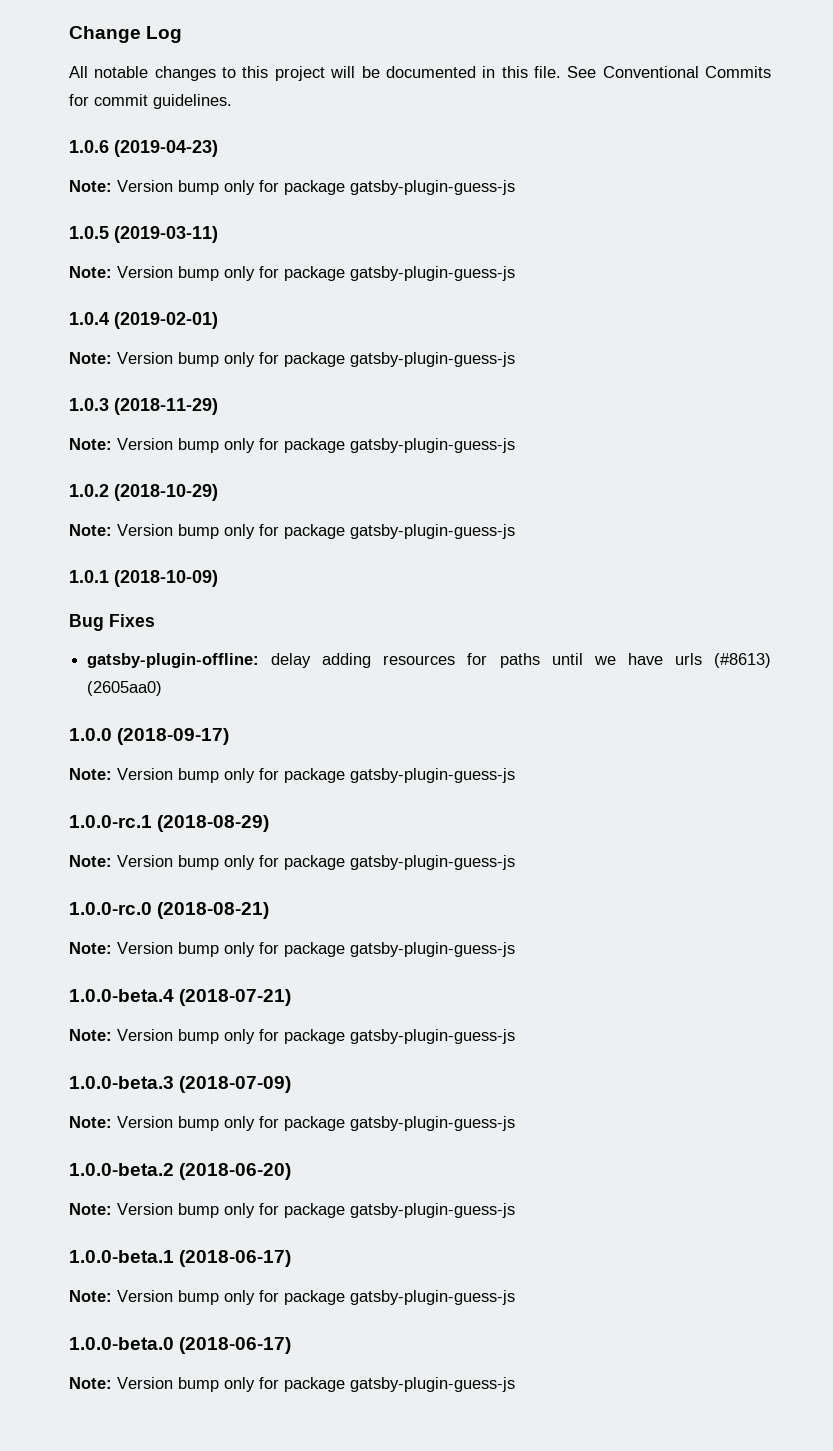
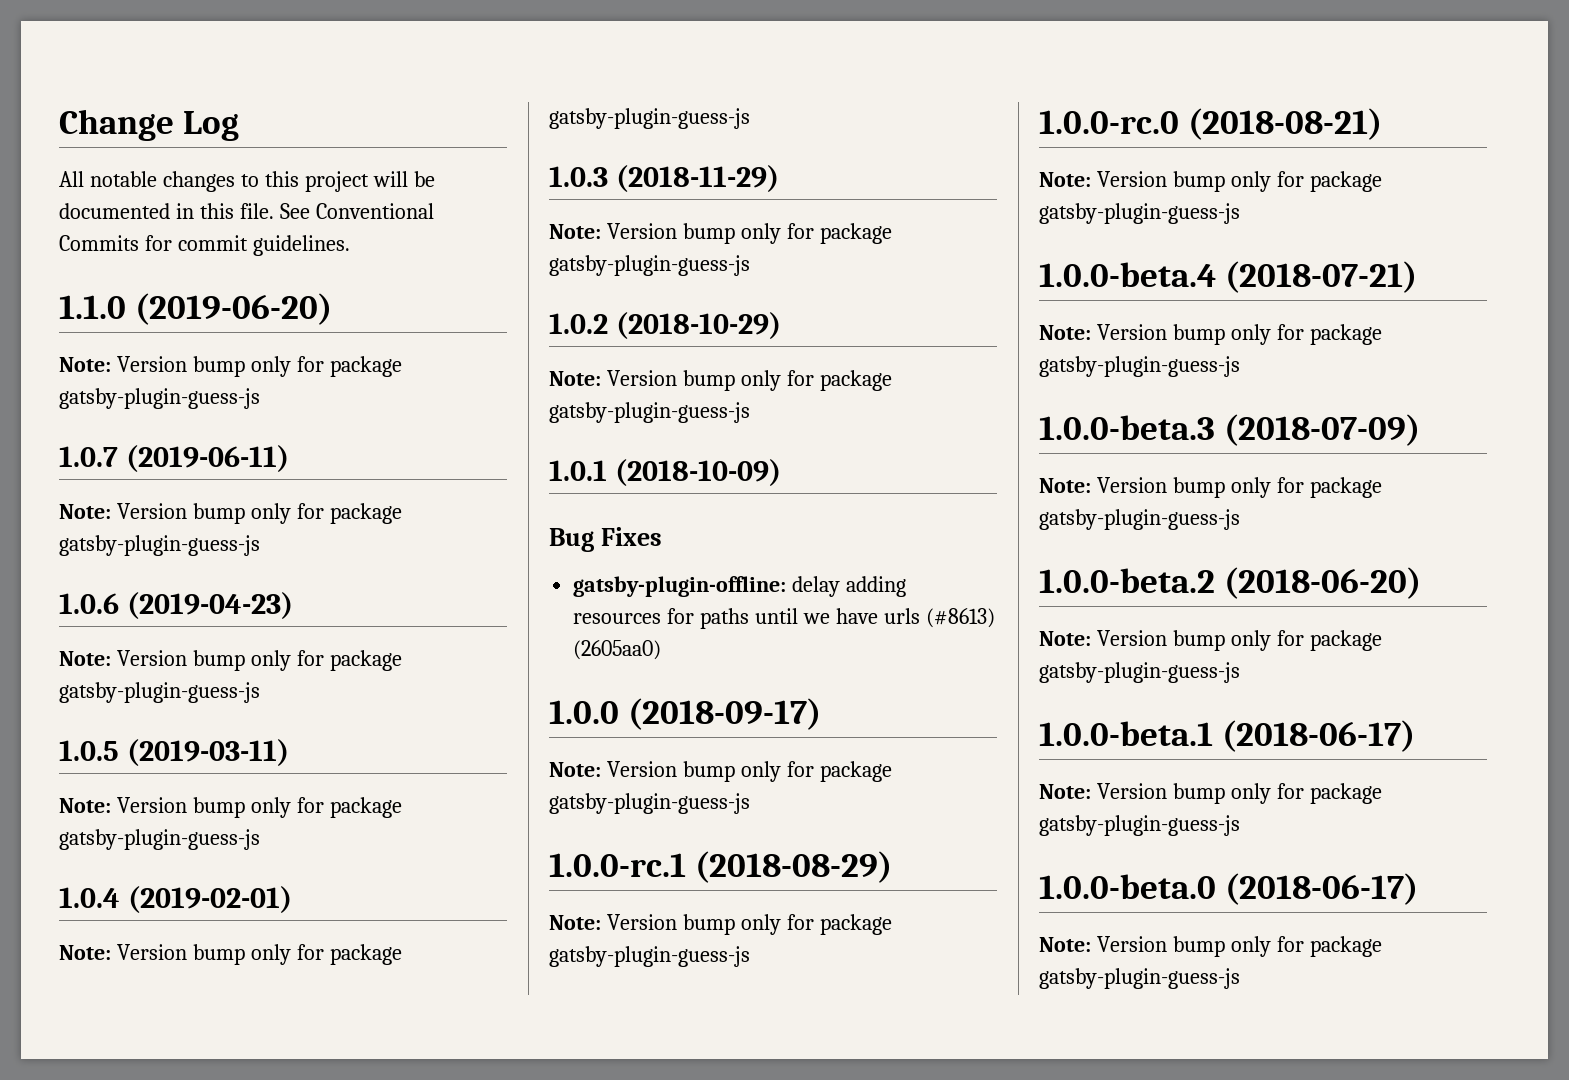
+ 1.1.0 (2019-06-20)
+ Note: Version bump only for package gatsby-plugin-guess-js
+ 1.0.7 (2019-06-11)
+ Note: Version bump only for package gatsby-plugin-guess-js

